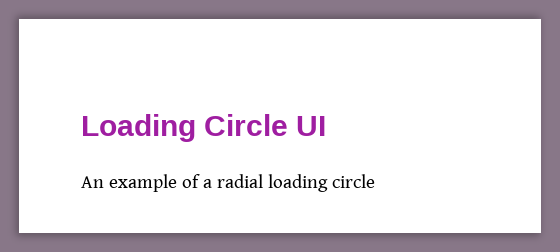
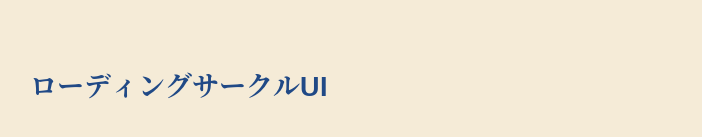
- Loading Circle UI
- An example of a radial loading circle
+ ローディングサークルUI

